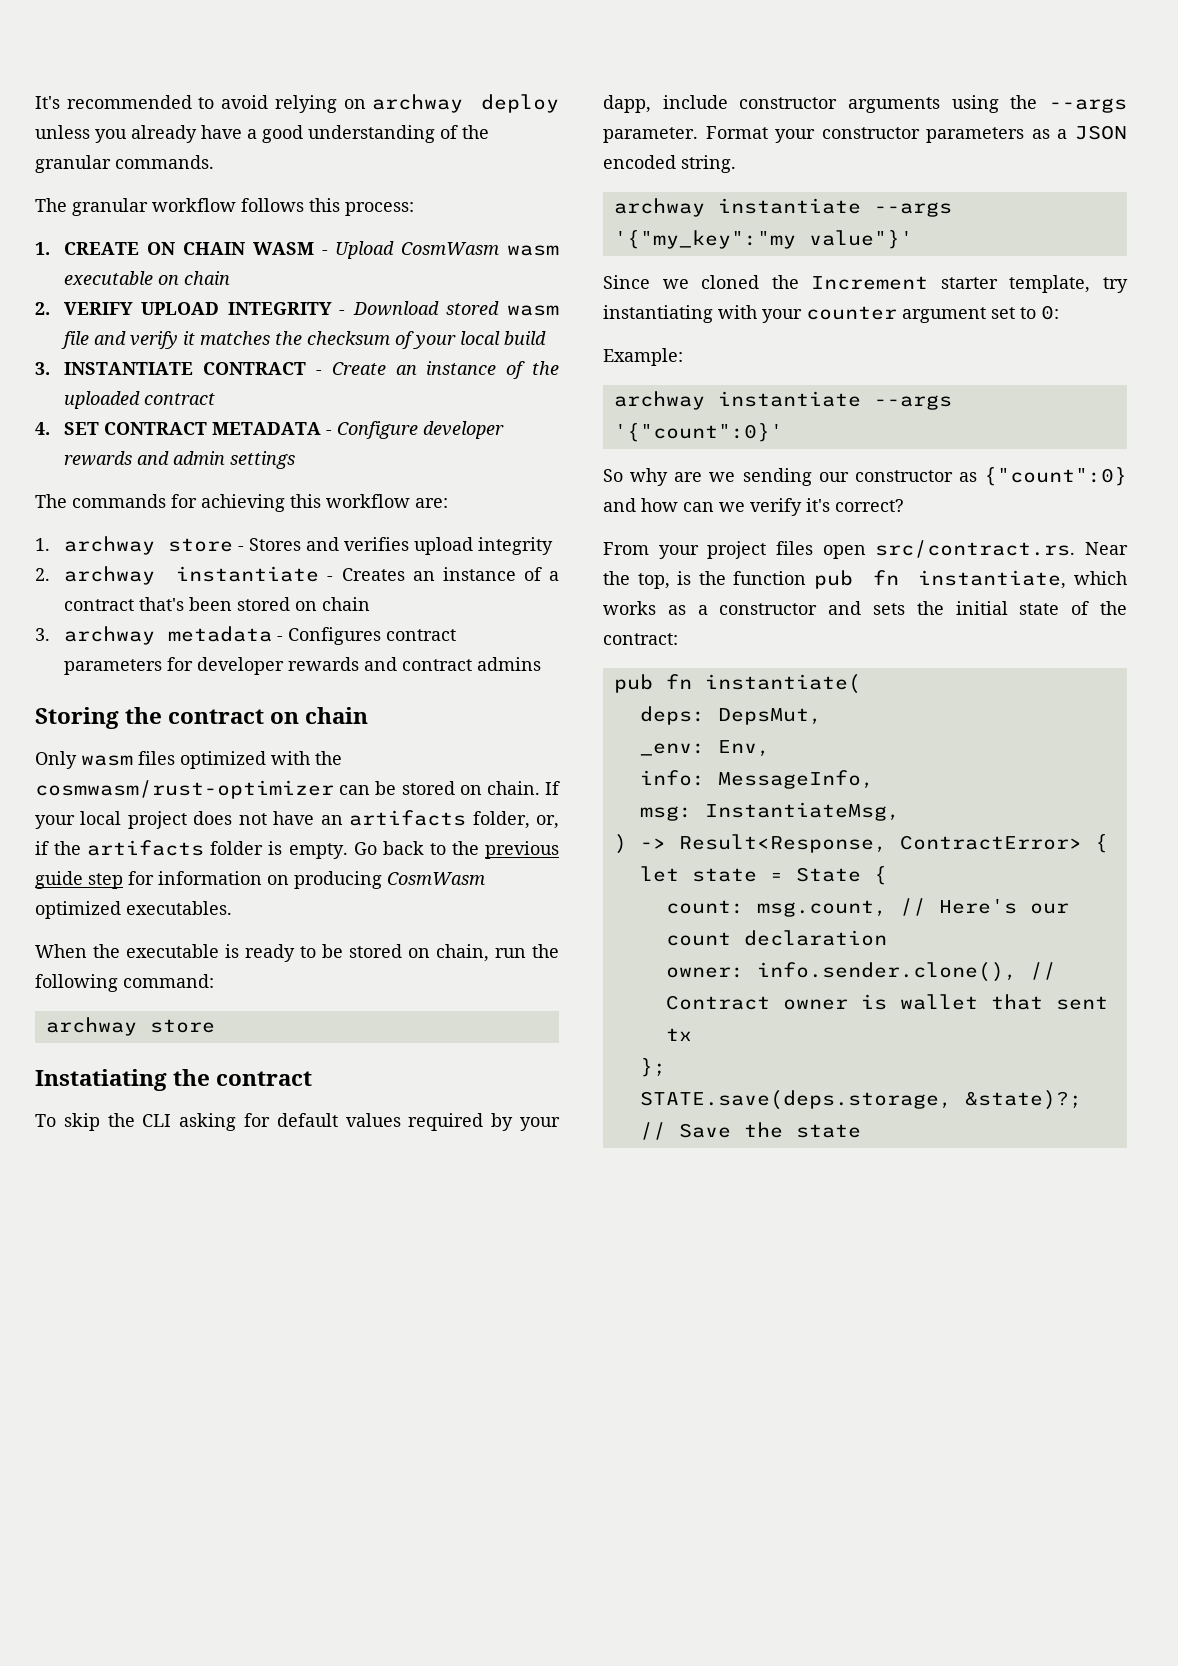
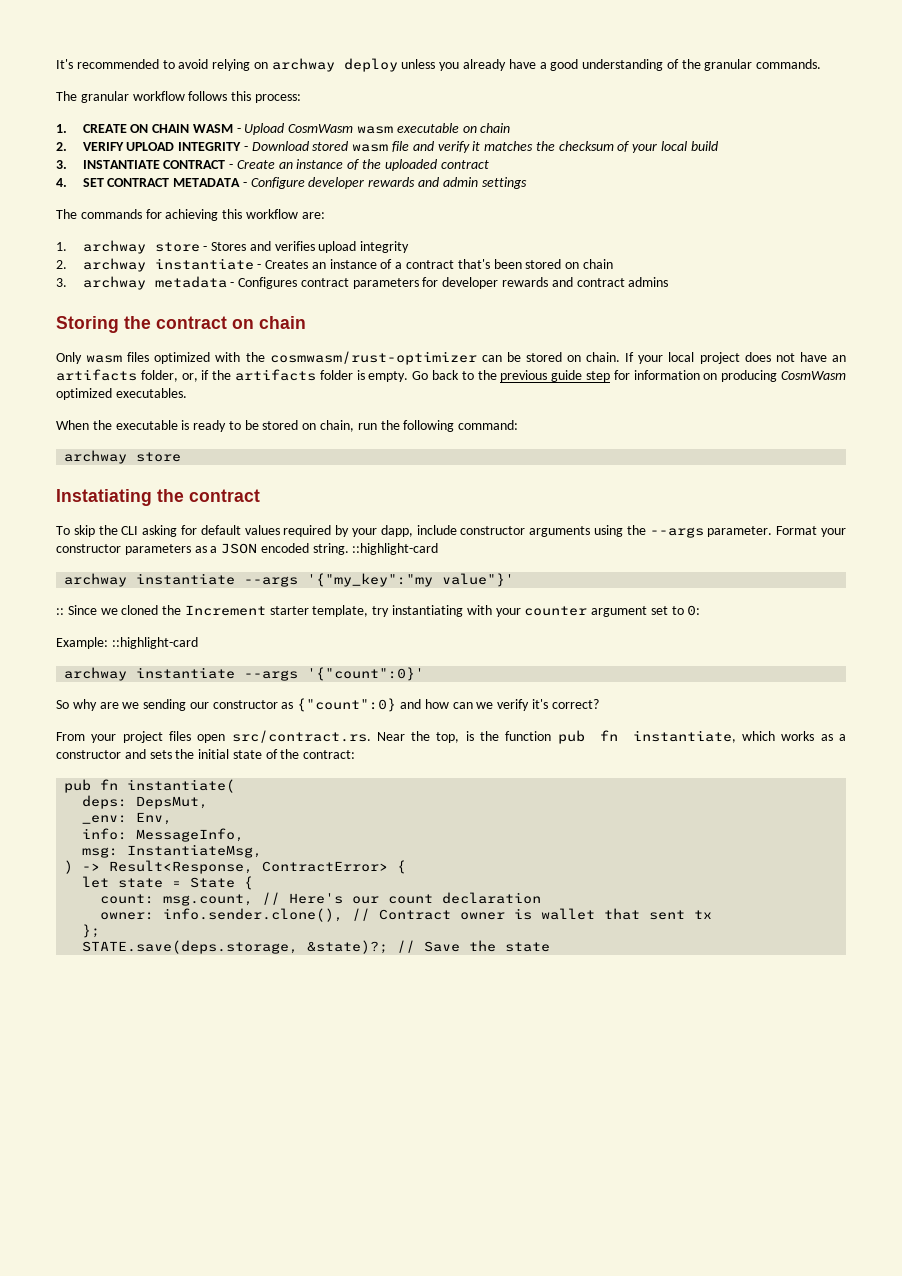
- Format your constructor parameters as a JSON encoded string.
+ Format your constructor parameters as a JSON encoded string. ::highlight-card
- Since we cloned the Increment starter template, try instantiating with your counter argument set to 0:
+ :: Since we cloned the Increment starter template, try instantiating with your counter argument set to 0:
- Example:
+ Example: ::highlight-card

